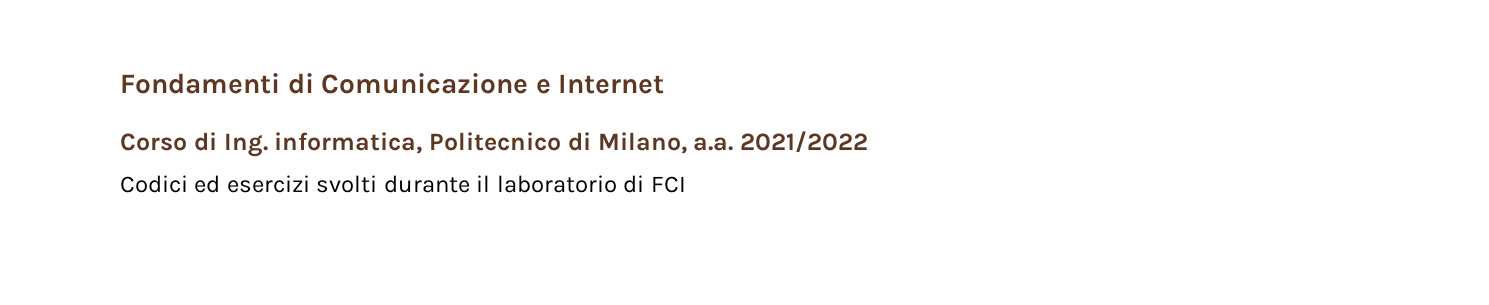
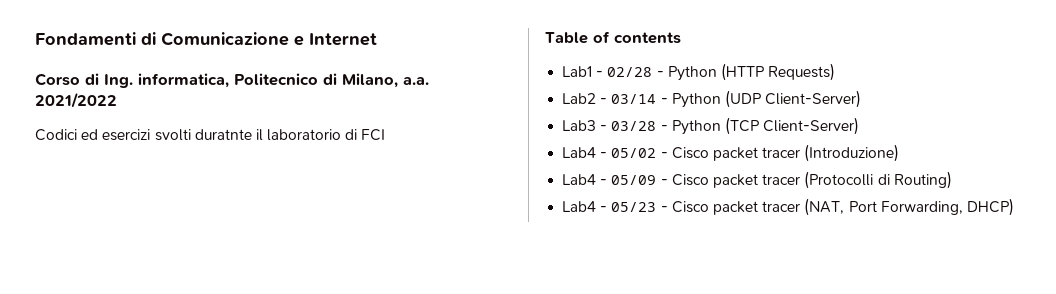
- Codici ed esercizi svolti durante il laboratorio di FCI
+ Codici ed esercizi svolti duratnte il laboratorio di FCI
+ Table of contents
+ Lab1 - 02/28 - Python (HTTP Requests)
+ Lab2 - 03/14 - Python (UDP Client-Server)
+ Lab3 - 03/28 - Python (TCP Client-Server)
+ Lab4 - 05/02 - Cisco packet tracer (Introduzione)
+ Lab4 - 05/09 - Cisco packet tracer (Protocolli di Routing)
+ Lab4 - 05/23 - Cisco packet tracer (NAT, Port Forwarding, DHCP)

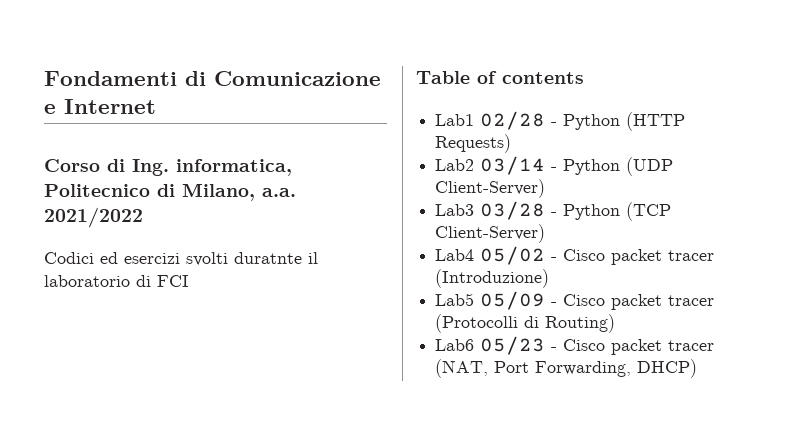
- Lab1 - 02/28 - Python (HTTP Requests)
+ Lab1 02/28 - Python (HTTP Requests)
- Lab2 - 03/14 - Python (UDP Client-Server)
+ Lab2 03/14 - Python (UDP Client-Server)
- Lab3 - 03/28 - Python (TCP Client-Server)
+ Lab3 03/28 - Python (TCP Client-Server)
- Lab4 - 05/02 - Cisco packet tracer (Introduzione)
+ Lab4 05/02 - Cisco packet tracer (Introduzione)
- Lab4 - 05/09 - Cisco packet tracer (Protocolli di Routing)
+ Lab5 05/09 - Cisco packet tracer (Protocolli di Routing)
- Lab4 - 05/23 - Cisco packet tracer (NAT, Port Forwarding, DHCP)
+ Lab6 05/23 - Cisco packet tracer (NAT, Port Forwarding, DHCP)

